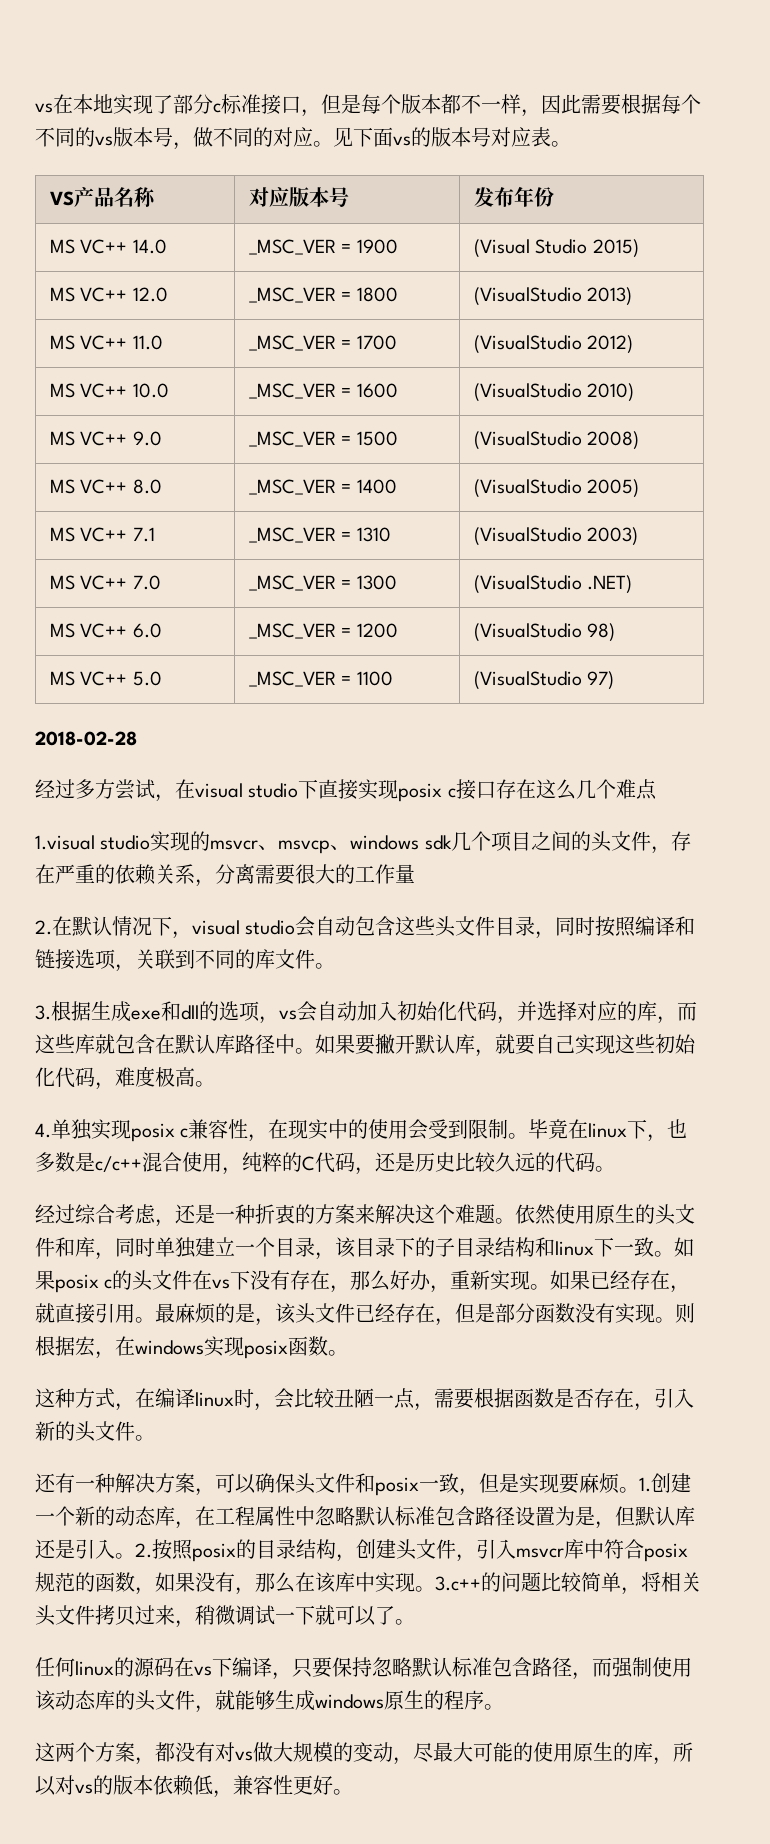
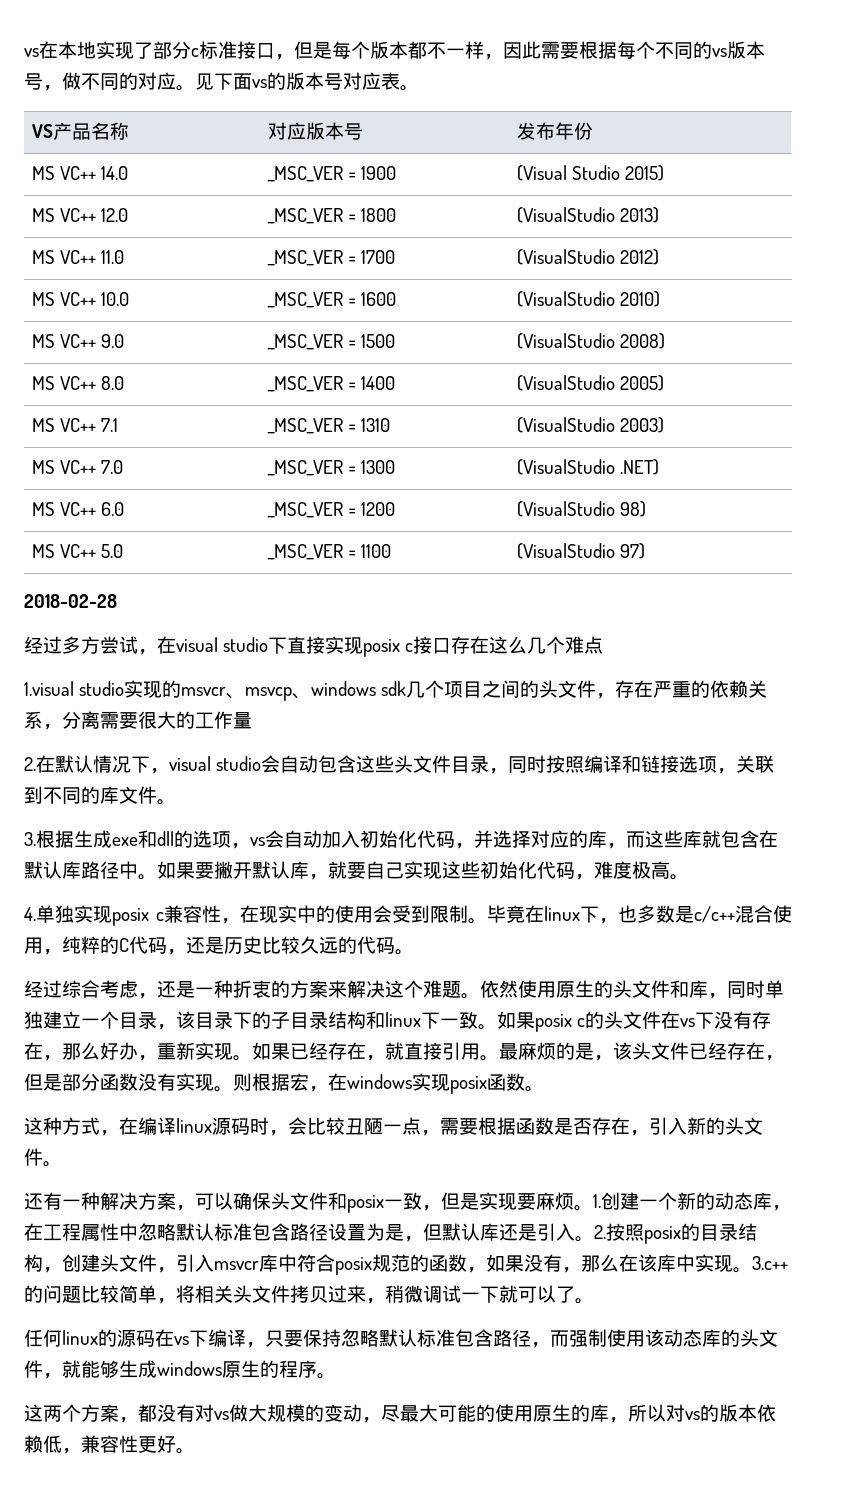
- 这种方式，在编译linux时，会比较丑陋一点，需要根据函数是否存在，引入新的头文件。
+ 这种方式，在编译linux源码时，会比较丑陋一点，需要根据函数是否存在，引入新的头文件。

